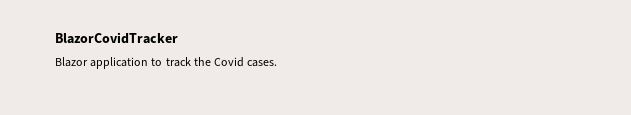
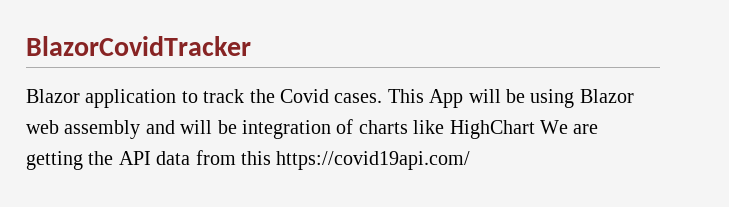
+ This App will be using Blazor web assembly and will be integration of charts like HighChart We are getting the API data from this https://covid19api.com/

